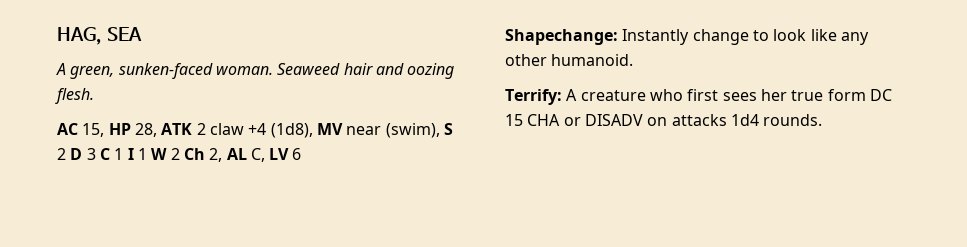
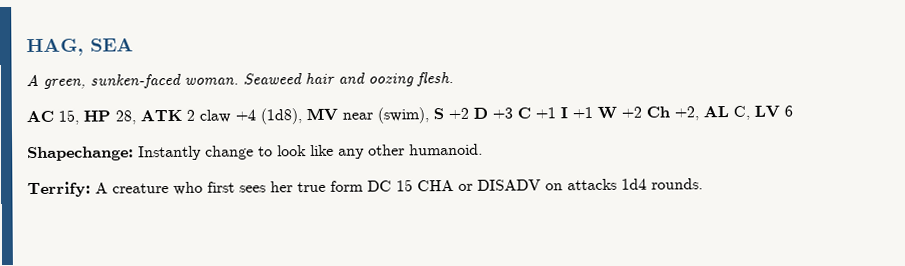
- AC 15, HP 28, ATK 2 claw +4 (1d8), MV near (swim), S 2 D 3 C 1 I 1 W 2 Ch 2, AL C, LV 6
+ AC 15, HP 28, ATK 2 claw +4 (1d8), MV near (swim), S +2 D +3 C +1 I +1 W +2 Ch +2, AL C, LV 6

